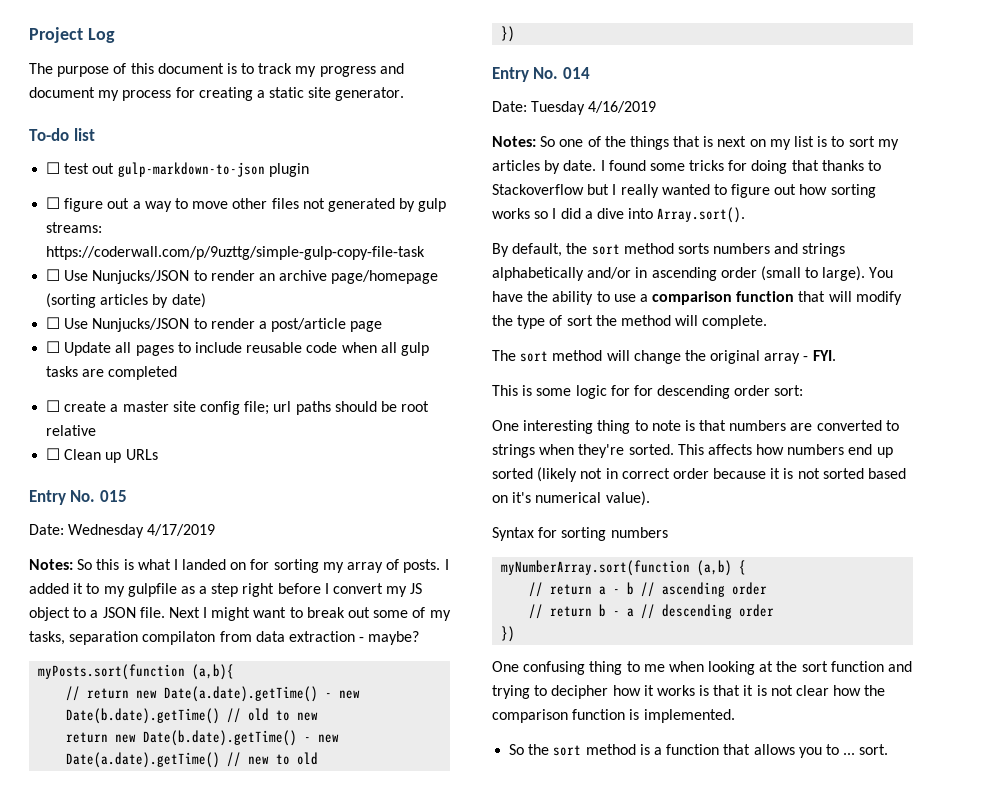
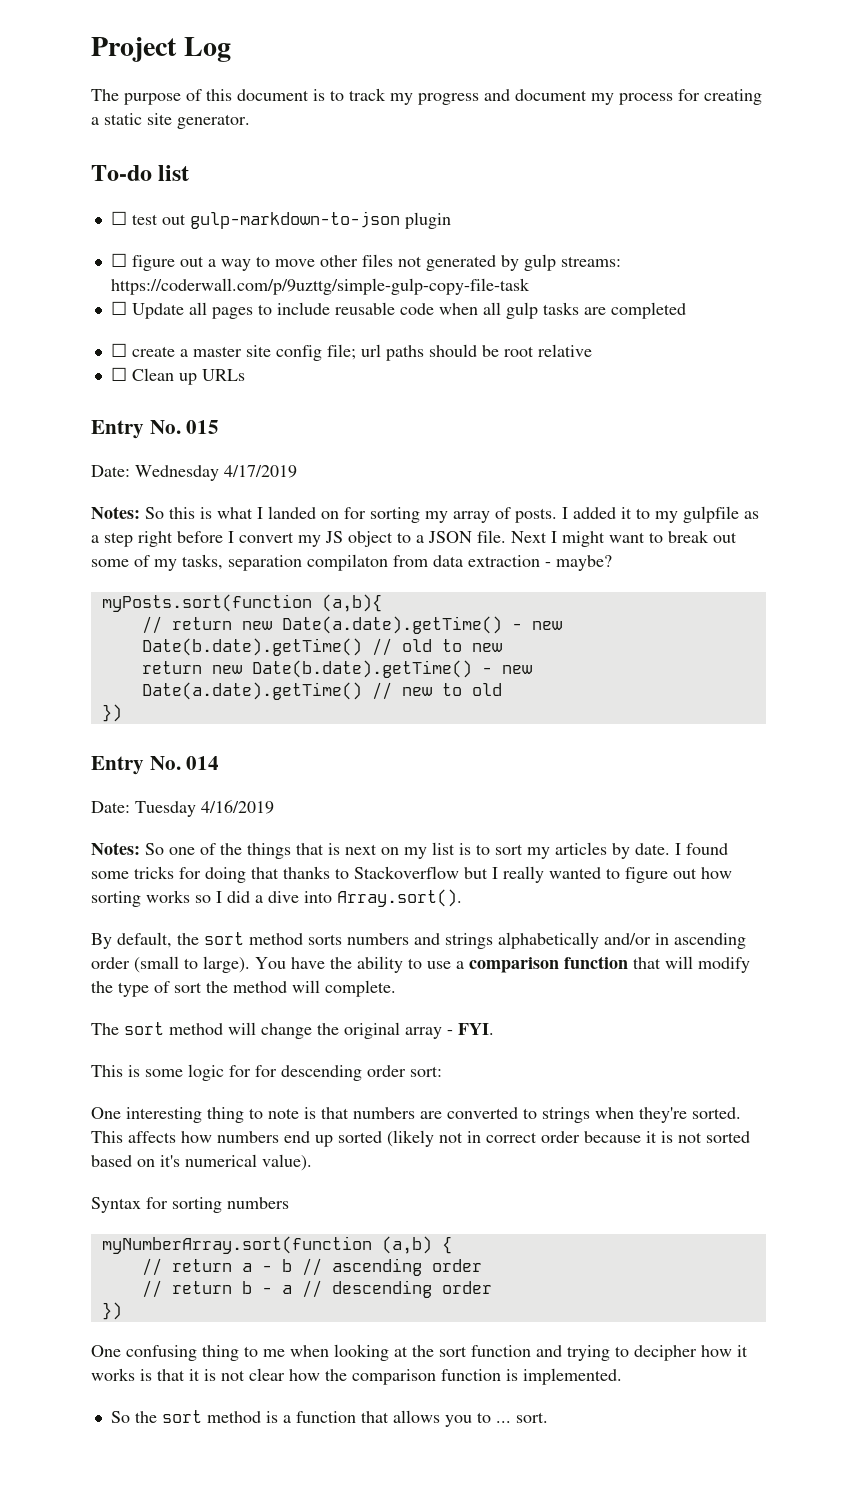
- ☐ Use Nunjucks/JSON to render an archive page/homepage (sorting articles by date)
- ☐ Use Nunjucks/JSON to render a post/article page

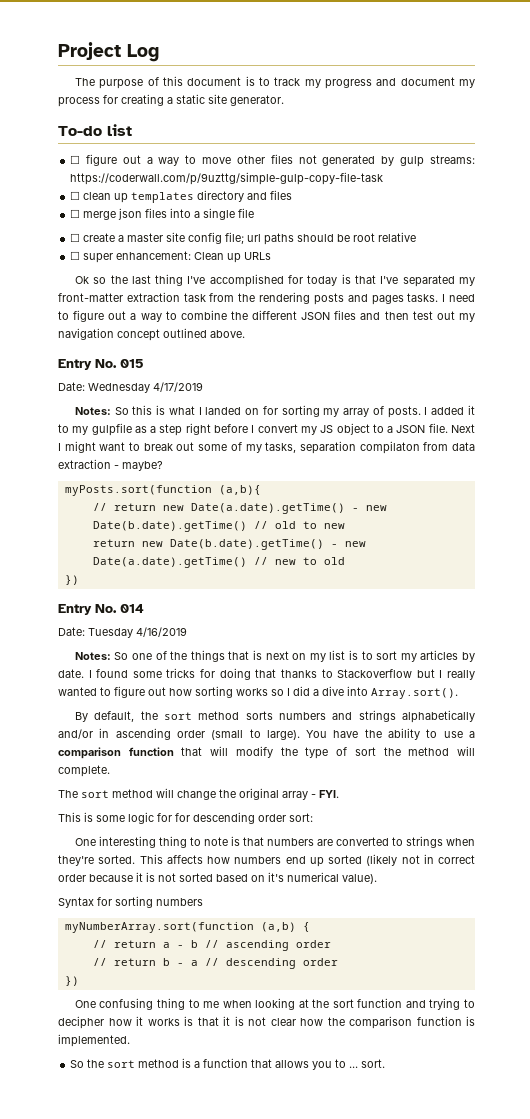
- ☐ test out gulp-markdown-to-json plugin
- ☐ Update all pages to include reusable code when all gulp tasks are completed
+ ☐ clean up templates directory and files
+ ☐ merge json files into a single file
- ☐ Clean up URLs
+ ☐ super enhancement: Clean up URLs
+ Ok so the last thing I've accomplished for today is that I've separated my front-matter extraction task from the rendering posts and pages tasks. I need to figure out a way to combine the different JSON files and then test out my navigation concept outlined above.

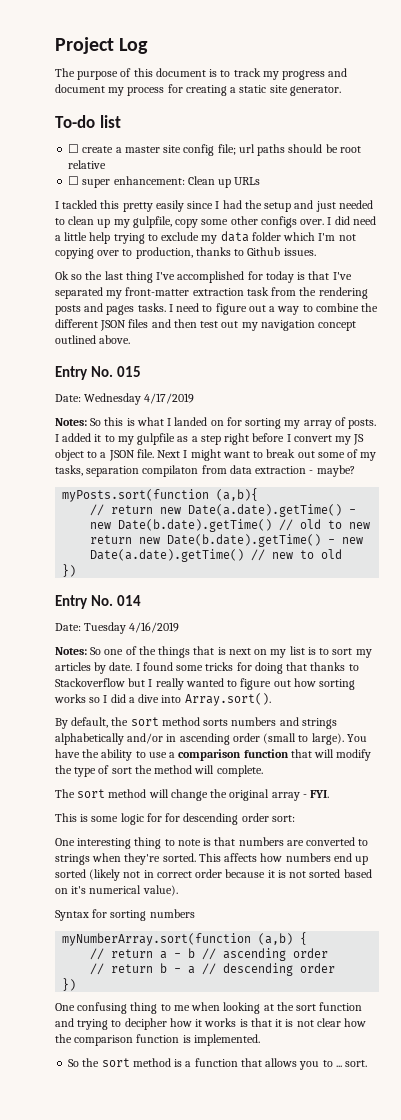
- ☐ figure out a way to move other files not generated by gulp streams: https://coderwall.com/p/9uzttg/simple-gulp-copy-file-task
- ☐ clean up templates directory and files
- ☐ merge json files into a single file
+ I tackled this pretty easily since I had the setup and just needed to clean up my gulpfile, copy some other configs over. I did need a little help trying to exclude my data folder which I'm not copying over to production, thanks to Github issues.

